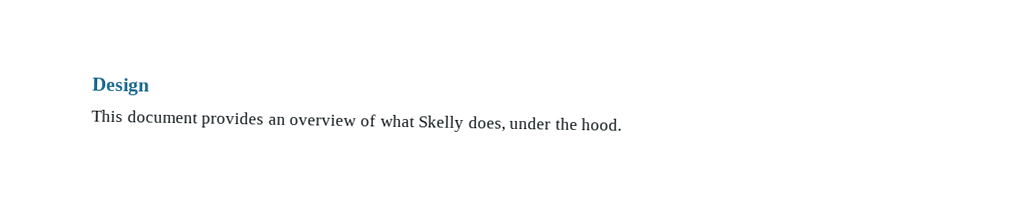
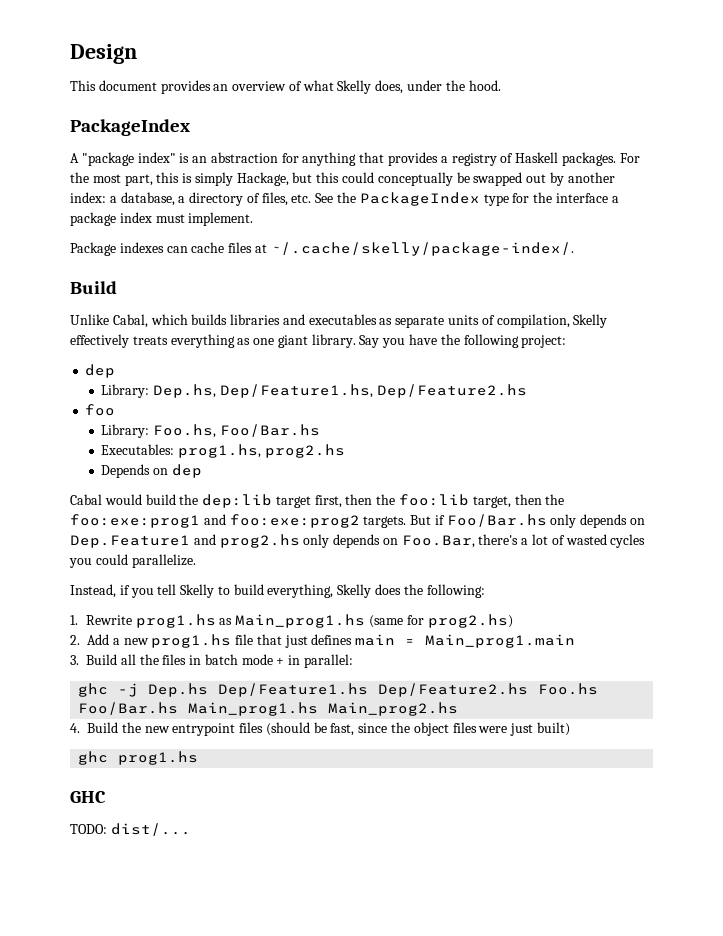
  This document provides an overview of what Skelly does, under the hood.
+ PackageIndex
+ A "package index" is an abstraction for anything that provides a registry of Haskell packages. For the most part, this is simply Hackage, but this could conceptually be swapped out by another index: a database, a directory of files, etc. See the PackageIndex type for the interface a package index must implement.
+ Package indexes can cache files at ~/.cache/skelly/package-index/.
+ Build
+ Unlike Cabal, which builds libraries and executables as separate units of compilation, Skelly effectively treats everything as one giant library. Say you have the following project:
+ dep
+ Library: Dep.hs, Dep/Feature1.hs, Dep/Feature2.hs
+ foo
+ Library: Foo.hs, Foo/Bar.hs
+ Executables: prog1.hs, prog2.hs
+ Depends on dep
+ Cabal would build the dep:lib target first, then the foo:lib target, then the foo:exe:prog1 and foo:exe:prog2 targets. But if Foo/Bar.hs only depends on Dep.Feature1 and prog2.hs only depends on Foo.Bar, there's a lot of wasted cycles you could parallelize.
+ Instead, if you tell Skelly to build everything, Skelly does the following:
+ 1. Rewrite prog1.hs as Main_prog1.hs (same for prog2.hs)
+ 2. Add a new prog1.hs file that just defines main = Main_prog1.main
+ 3. Build all the files in batch mode + in parallel:
+ ghc -j Dep.hs Dep/Feature1.hs Dep/Feature2.hs Foo.hs Foo/Bar.hs Main_prog1.hs Main_prog2.hs
+ 4. Build the new entrypoint files (should be fast, since the object files were just built)
+ ghc prog1.hs
+ GHC
+ TODO: dist/...

